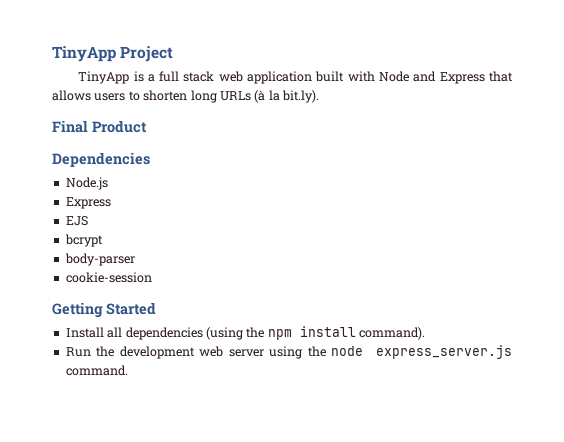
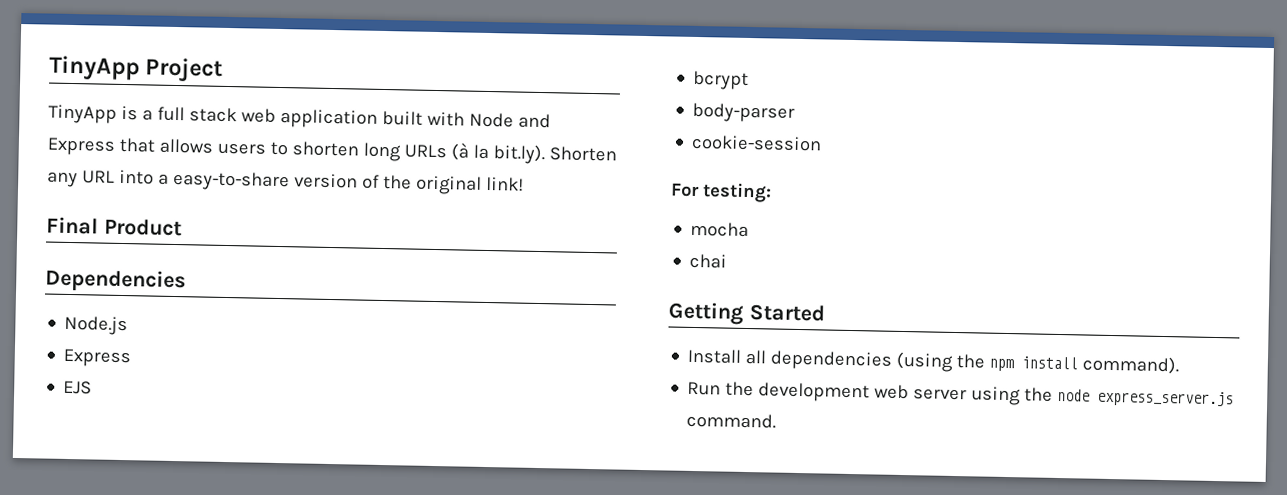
- TinyApp is a full stack web application built with Node and Express that allows users to shorten long URLs (à la bit.ly).
+ TinyApp is a full stack web application built with Node and Express that allows users to shorten long URLs (à la bit.ly). Shorten any URL into a easy-to-share version of the original link!
+ For testing:
+ mocha
+ chai

